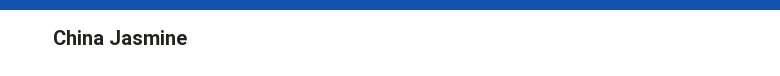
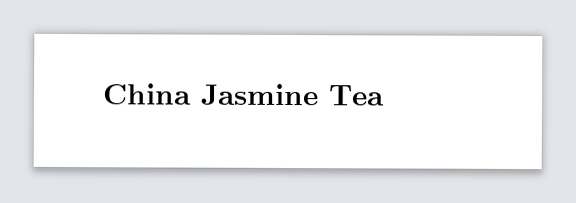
- China Jasmine
+ China Jasmine Tea

